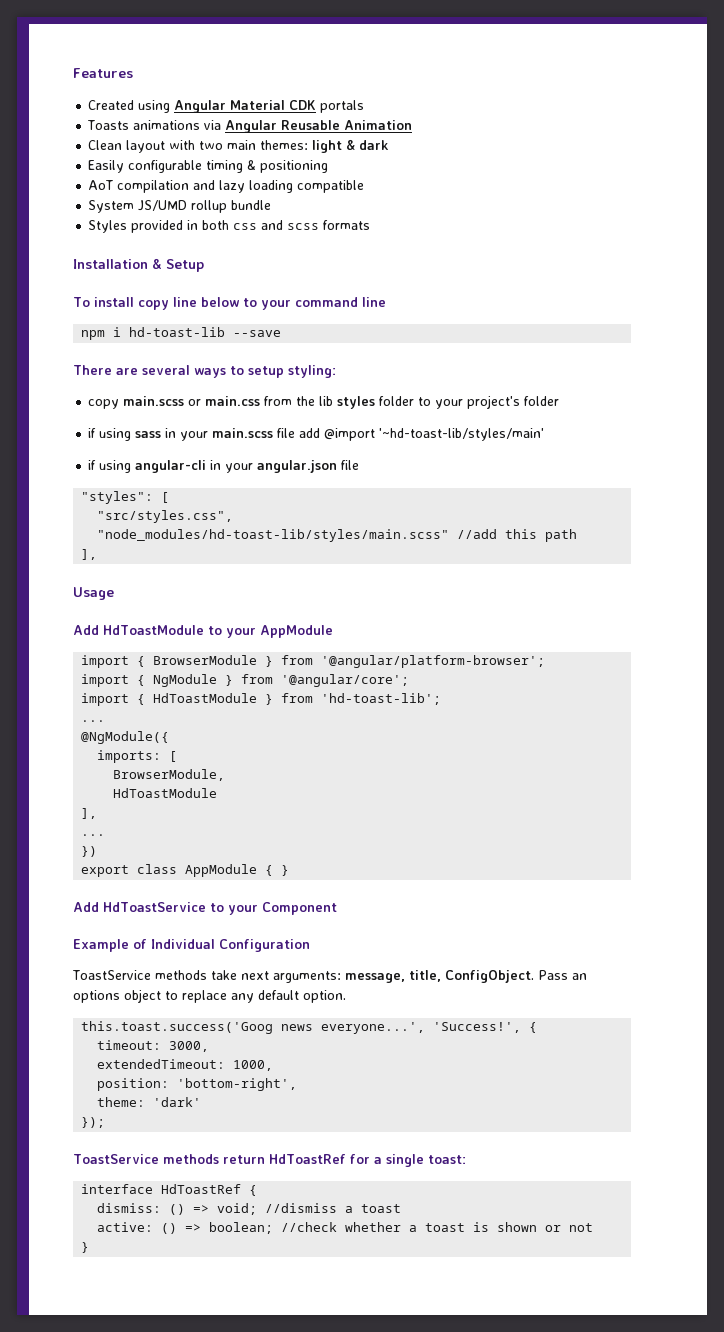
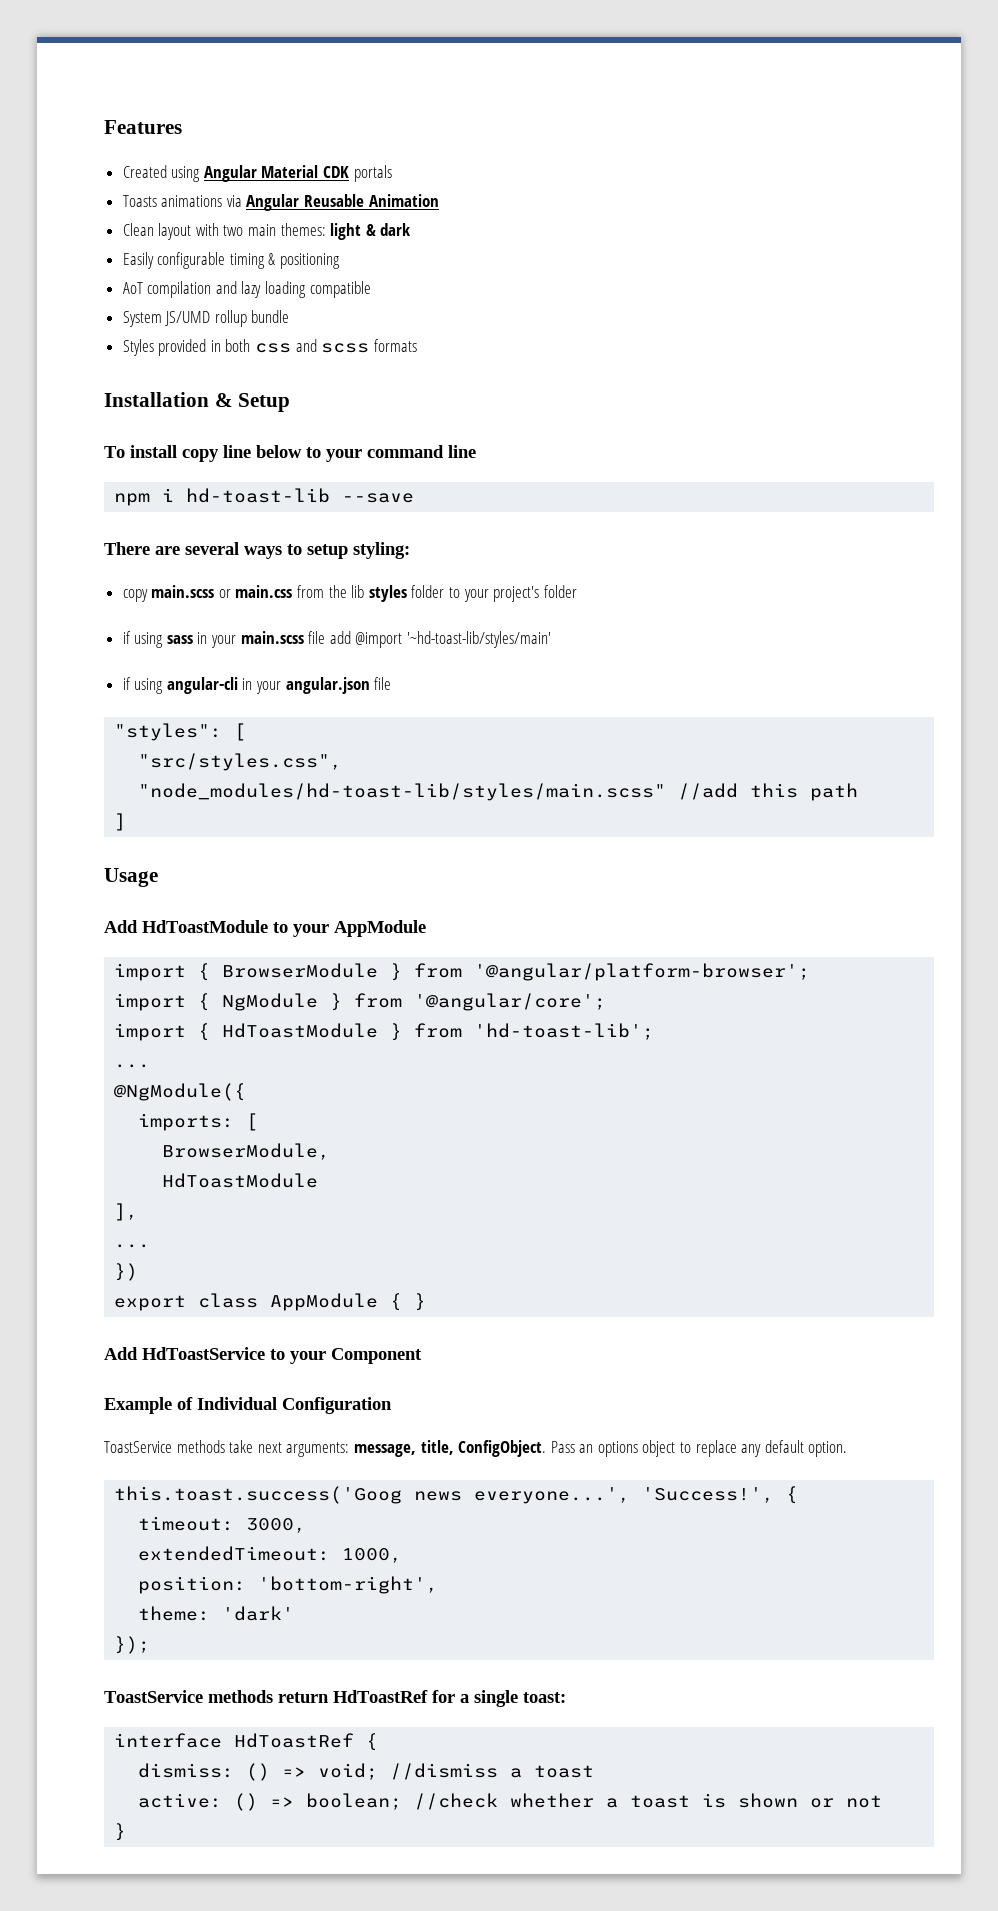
  "node_modules/hd-toast-lib/styles/main.scss" //add this path
- ],
+ ]

